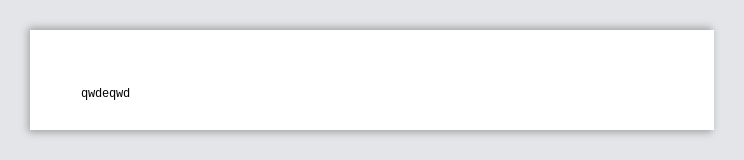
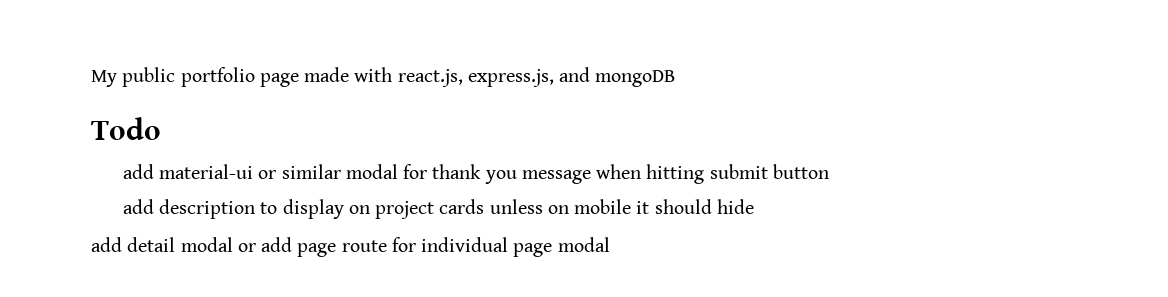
- qwdeqwd
+ My public portfolio page made with react.js, express.js, and mongoDB
+ Todo
+ add material-ui or similar modal for thank you message when hitting submit button
+ add description to display on project cards unless on mobile it should hide
+ add detail modal or add page route for individual page modal

